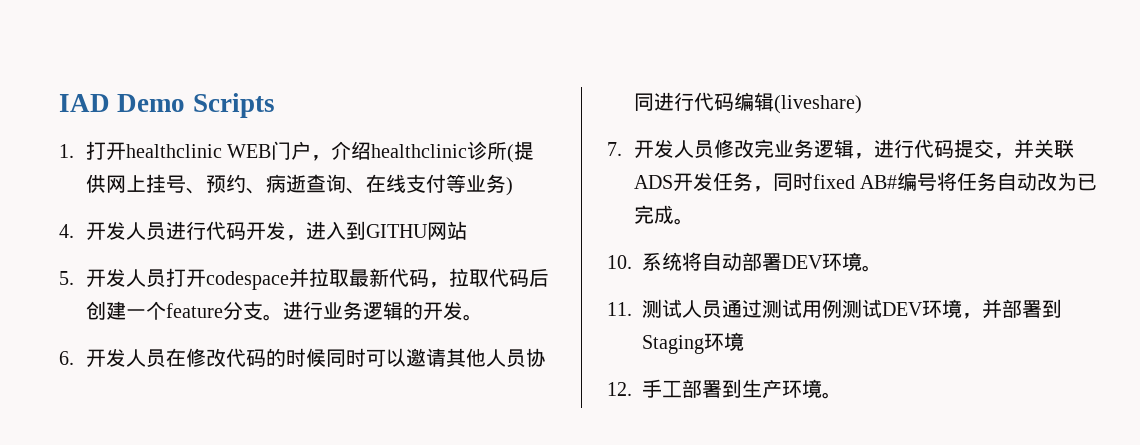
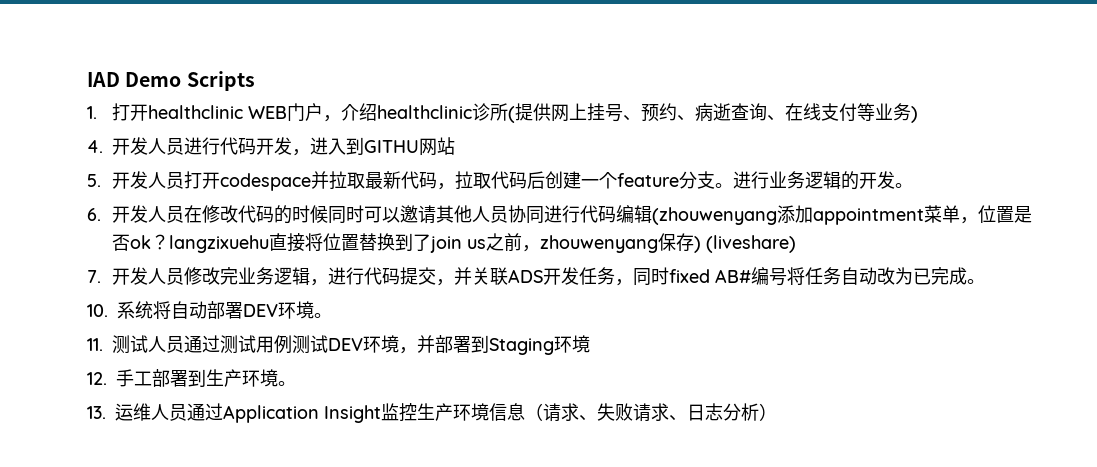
- 6.开发人员在修改代码的时候同时可以邀请其他人员协同进行代码编辑(liveshare)
+ 6.开发人员在修改代码的时候同时可以邀请其他人员协同进行代码编辑(zhouwenyang添加appointment菜单，位置是否ok？langzixuehu直接将位置替换到了join us之前，zhouwenyang保存) (liveshare)
+ 13.运维人员通过Application Insight监控生产环境信息（请求、失败请求、日志分析）

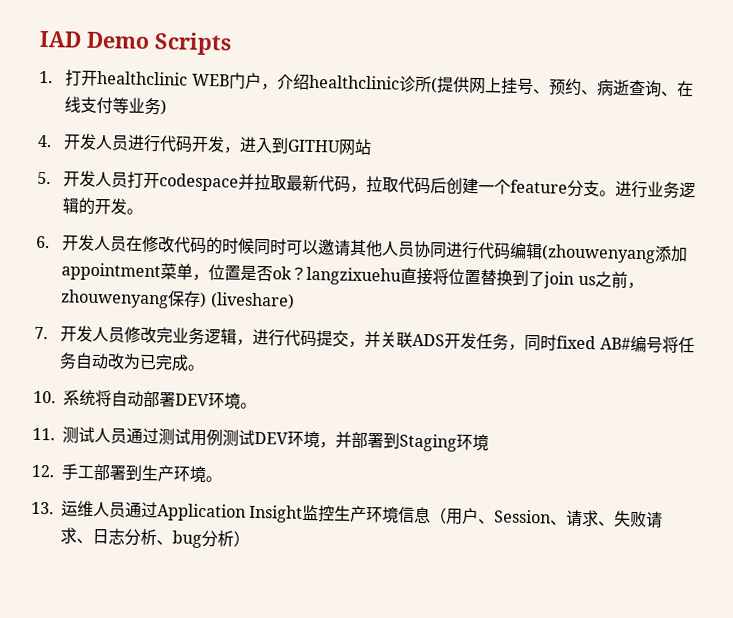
- 13.运维人员通过Application Insight监控生产环境信息（请求、失败请求、日志分析）
+ 13.运维人员通过Application Insight监控生产环境信息（用户、Session、请求、失败请求、日志分析、bug分析）

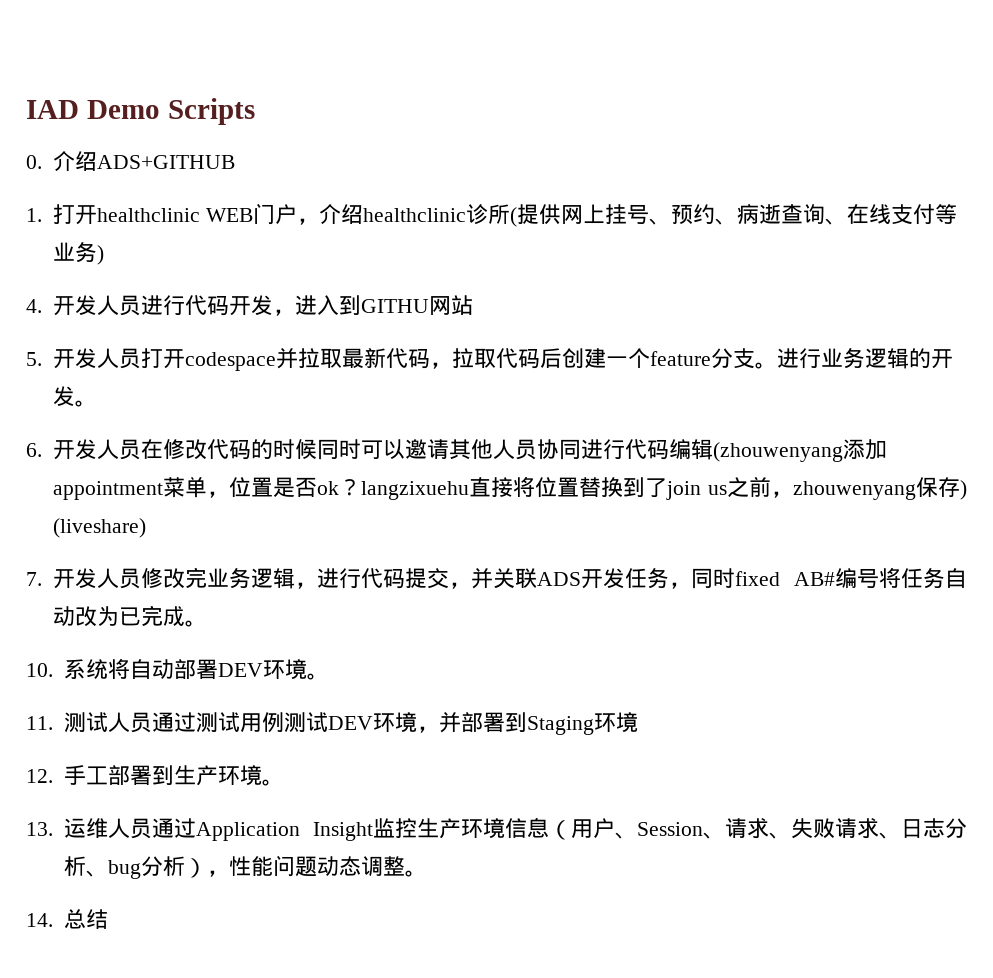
+ 0.介绍ADS+GITHUB
- 13.运维人员通过Application Insight监控生产环境信息（用户、Session、请求、失败请求、日志分析、bug分析）
+ 13.运维人员通过Application Insight监控生产环境信息（用户、Session、请求、失败请求、日志分析、bug分析），性能问题动态调整。
+ 14.总结

